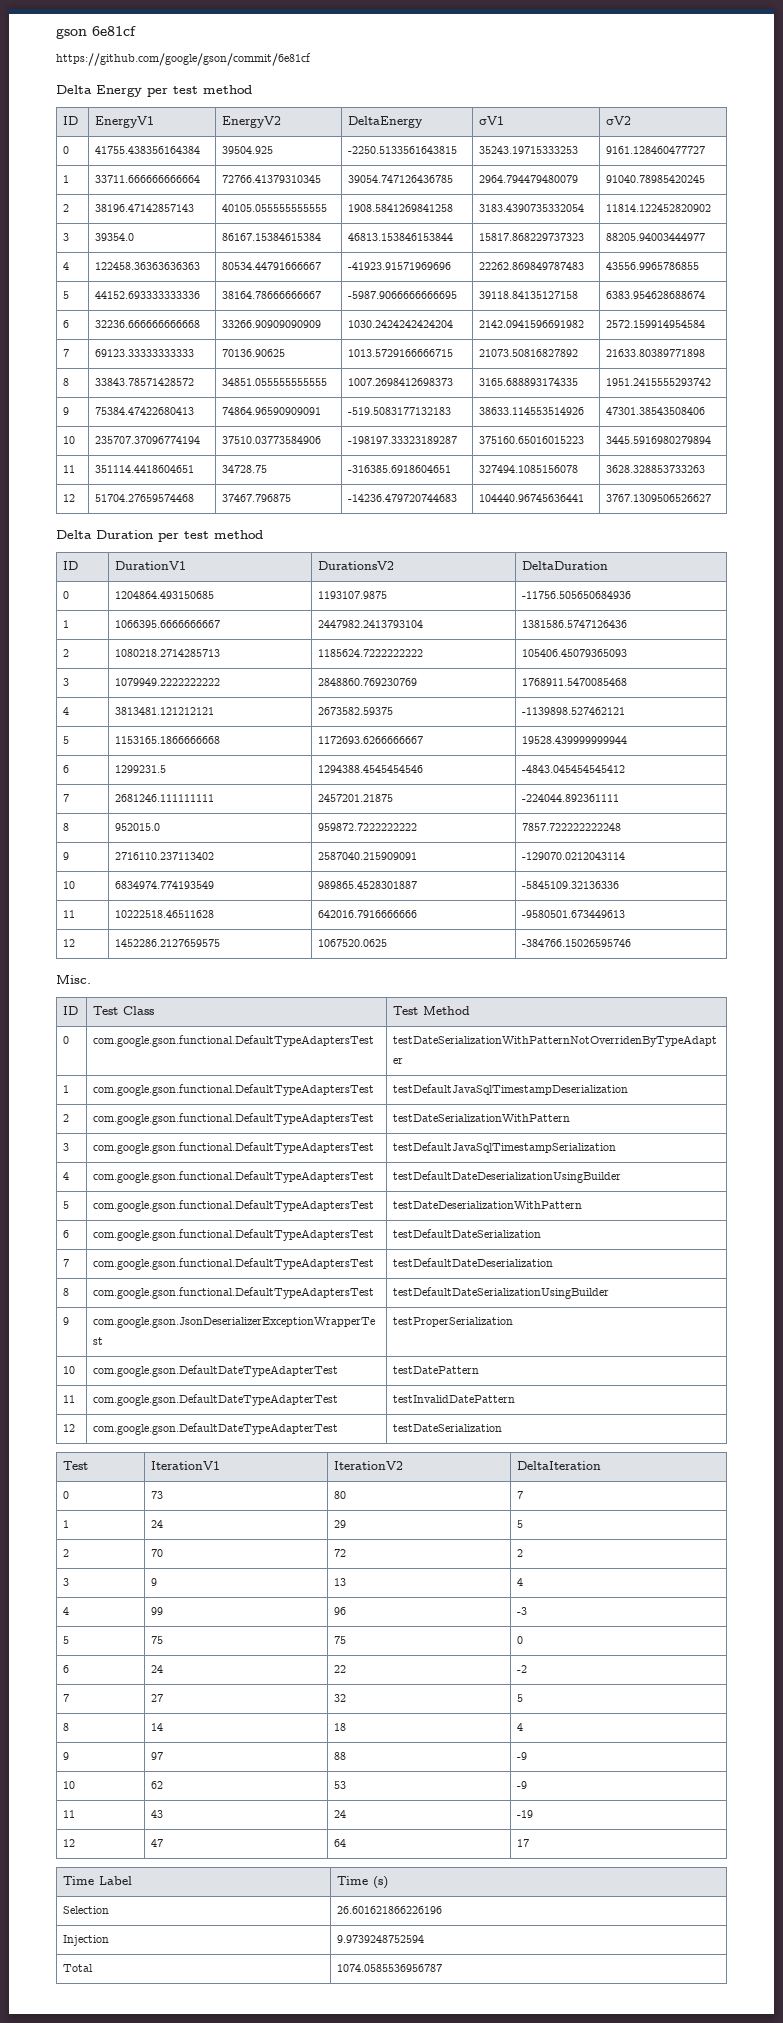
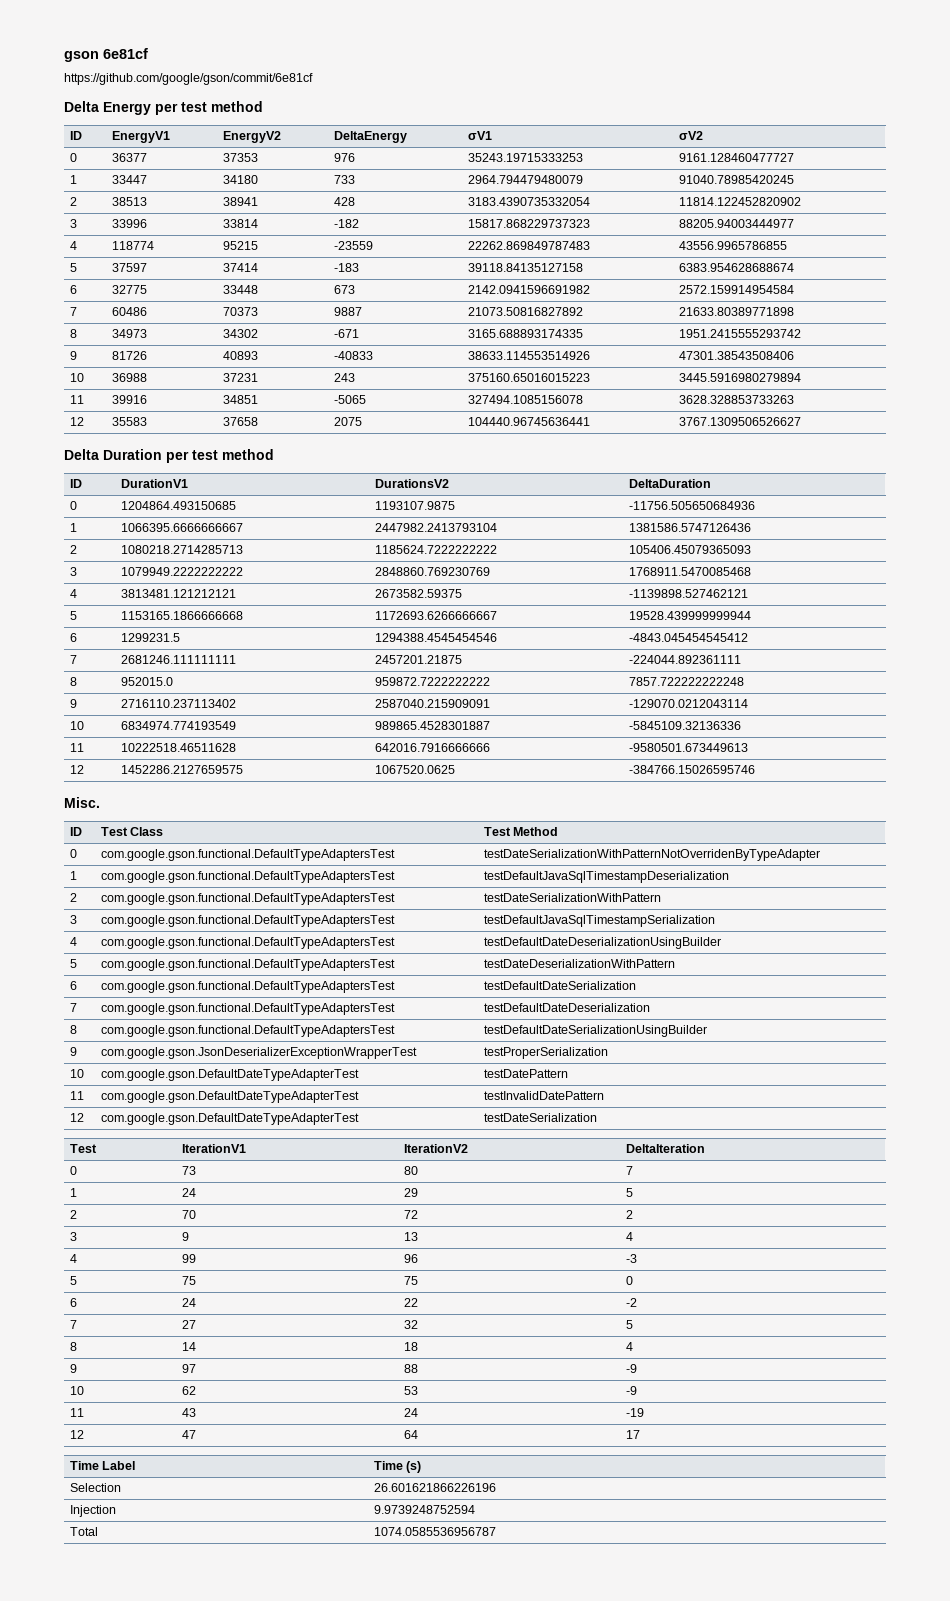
- 0 | 41755.438356164384 | 39504.925 | -2250.5133561643815 | 35243.19715333253 | 9161.128460477727
+ 0 | 36377 | 37353 | 976 | 35243.19715333253 | 9161.128460477727
- 1 | 33711.666666666664 | 72766.41379310345 | 39054.747126436785 | 2964.794479480079 | 91040.78985420245
+ 1 | 33447 | 34180 | 733 | 2964.794479480079 | 91040.78985420245
- 2 | 38196.47142857143 | 40105.055555555555 | 1908.5841269841258 | 3183.4390735332054 | 11814.122452820902
+ 2 | 38513 | 38941 | 428 | 3183.4390735332054 | 11814.122452820902
- 3 | 39354.0 | 86167.15384615384 | 46813.153846153844 | 15817.868229737323 | 88205.94003444977
+ 3 | 33996 | 33814 | -182 | 15817.868229737323 | 88205.94003444977
- 4 | 122458.36363636363 | 80534.44791666667 | -41923.91571969696 | 22262.869849787483 | 43556.9965786855
+ 4 | 118774 | 95215 | -23559 | 22262.869849787483 | 43556.9965786855
- 5 | 44152.693333333336 | 38164.78666666667 | -5987.9066666666695 | 39118.84135127158 | 6383.954628688674
+ 5 | 37597 | 37414 | -183 | 39118.84135127158 | 6383.954628688674
- 6 | 32236.666666666668 | 33266.90909090909 | 1030.2424242424204 | 2142.0941596691982 | 2572.159914954584
+ 6 | 32775 | 33448 | 673 | 2142.0941596691982 | 2572.159914954584
- 7 | 69123.33333333333 | 70136.90625 | 1013.5729166666715 | 21073.50816827892 | 21633.80389771898
+ 7 | 60486 | 70373 | 9887 | 21073.50816827892 | 21633.80389771898
- 8 | 33843.78571428572 | 34851.055555555555 | 1007.2698412698373 | 3165.688893174335 | 1951.2415555293742
+ 8 | 34973 | 34302 | -671 | 3165.688893174335 | 1951.2415555293742
- 9 | 75384.47422680413 | 74864.96590909091 | -519.5083177132183 | 38633.114553514926 | 47301.38543508406
+ 9 | 81726 | 40893 | -40833 | 38633.114553514926 | 47301.38543508406
- 10 | 235707.37096774194 | 37510.03773584906 | -198197.33323189287 | 375160.65016015223 | 3445.5916980279894
+ 10 | 36988 | 37231 | 243 | 375160.65016015223 | 3445.5916980279894
- 11 | 351114.4418604651 | 34728.75 | -316385.6918604651 | 327494.1085156078 | 3628.328853733263
+ 11 | 39916 | 34851 | -5065 | 327494.1085156078 | 3628.328853733263
- 12 | 51704.27659574468 | 37467.796875 | -14236.479720744683 | 104440.96745636441 | 3767.1309506526627
+ 12 | 35583 | 37658 | 2075 | 104440.96745636441 | 3767.1309506526627

